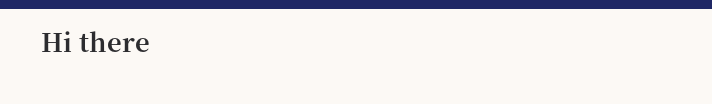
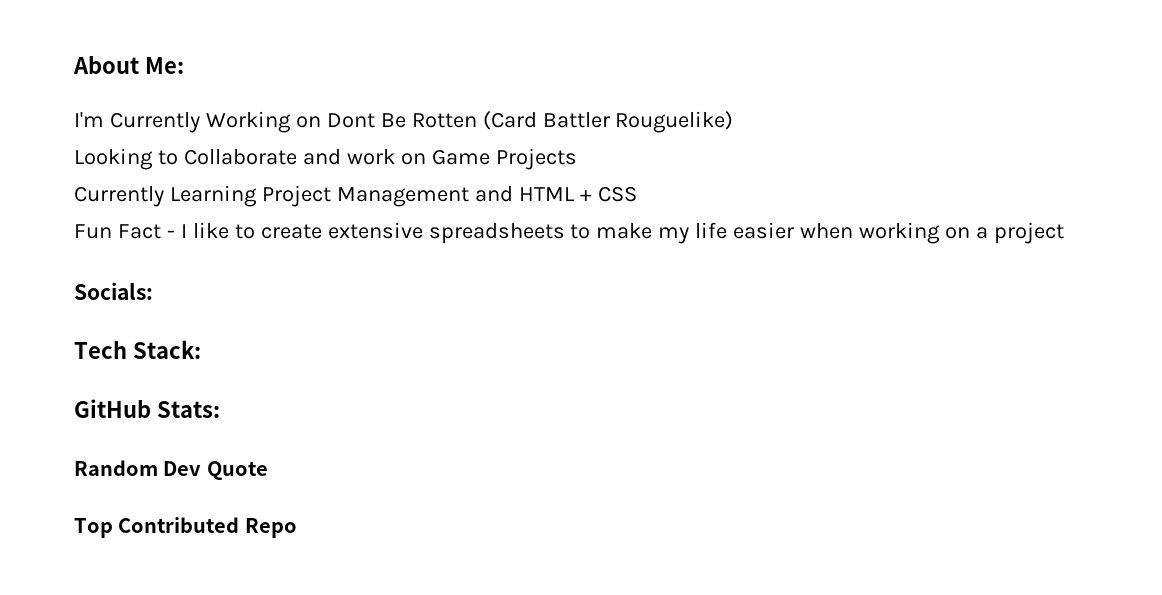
- Hi there
+ About Me:
+ I'm Currently Working on Dont Be Rotten (Card Battler Rouguelike)
+ Looking to Collaborate and work on Game Projects
+ Currently Learning Project Management and HTML + CSS
+ Fun Fact - I like to create extensive spreadsheets to make my life easier when working on a project
+ Socials:
+ Tech Stack:
+ GitHub Stats:
+ Random Dev Quote
+ Top Contributed Repo

